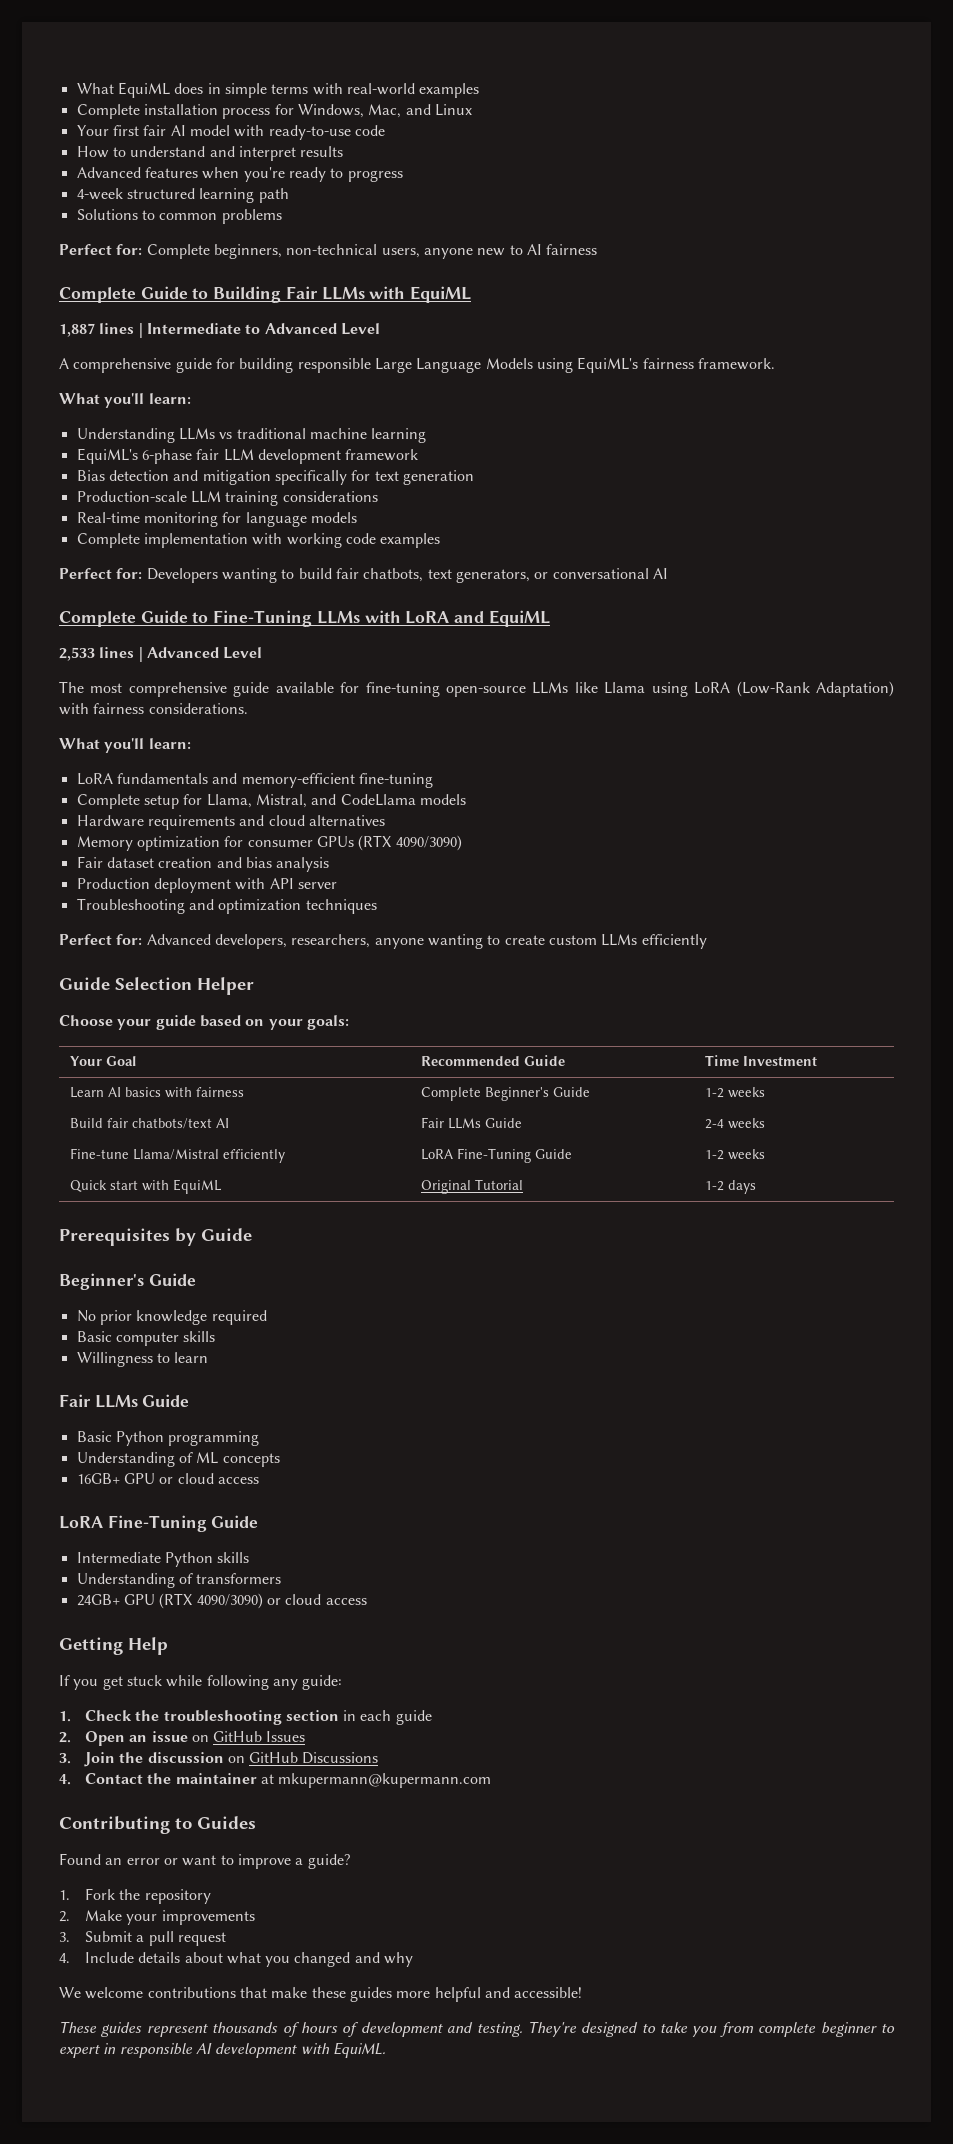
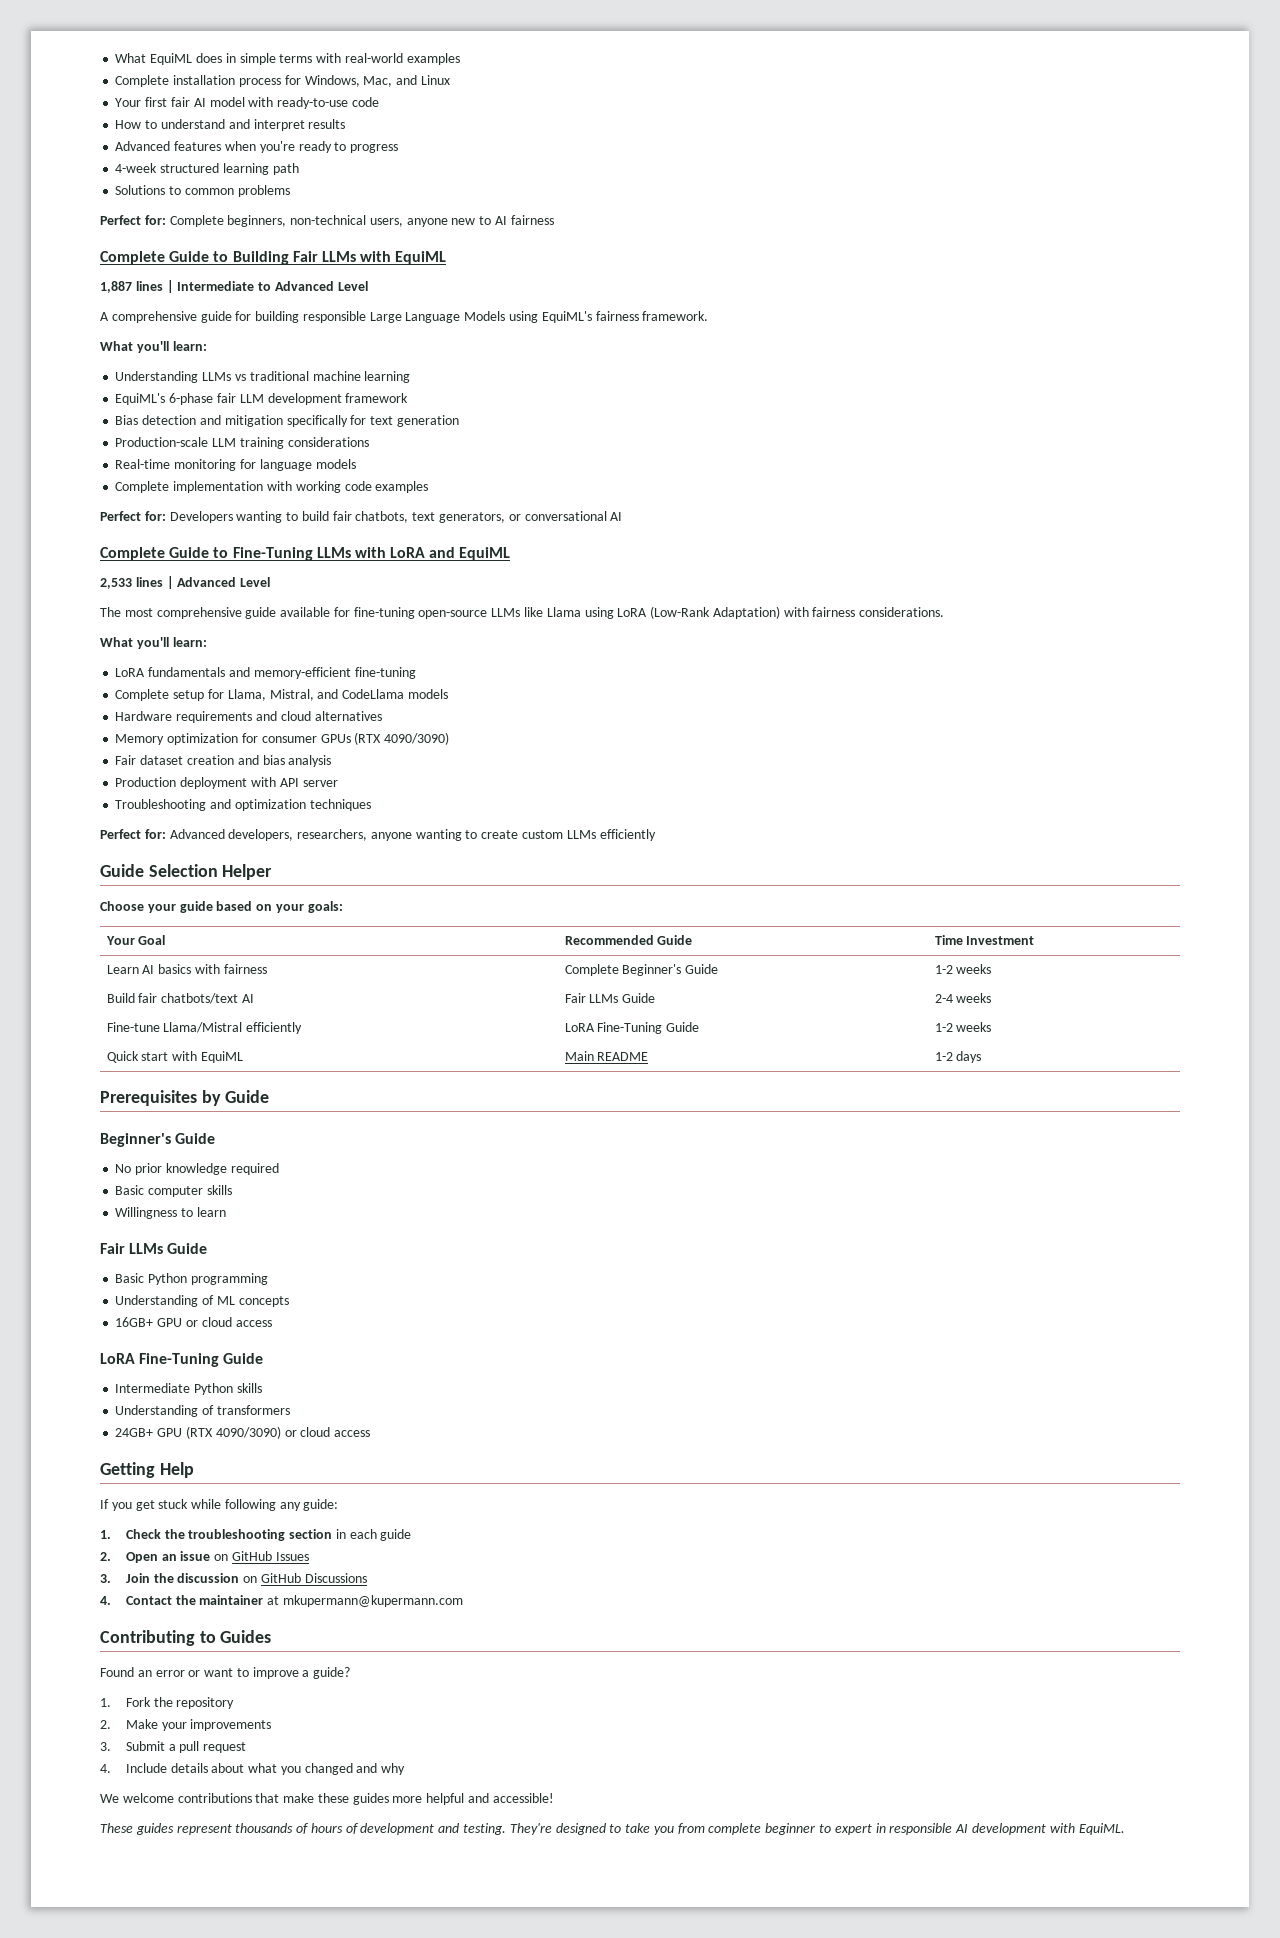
- Quick start with EquiML | Original Tutorial | 1-2 days
+ Quick start with EquiML | Main README | 1-2 days

